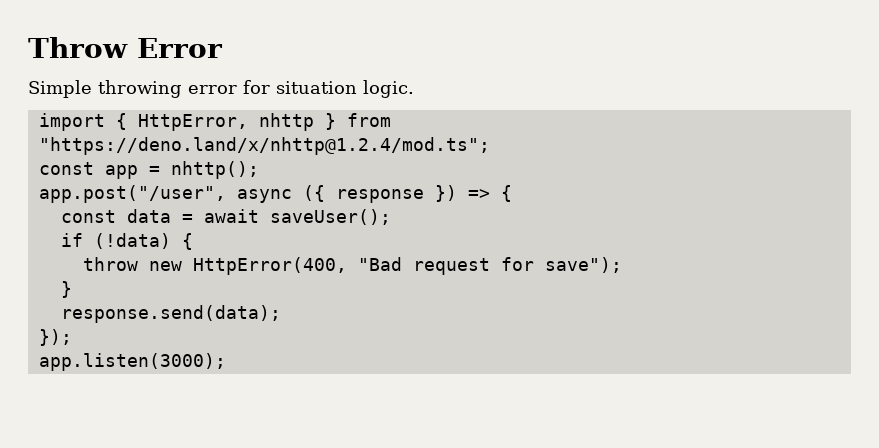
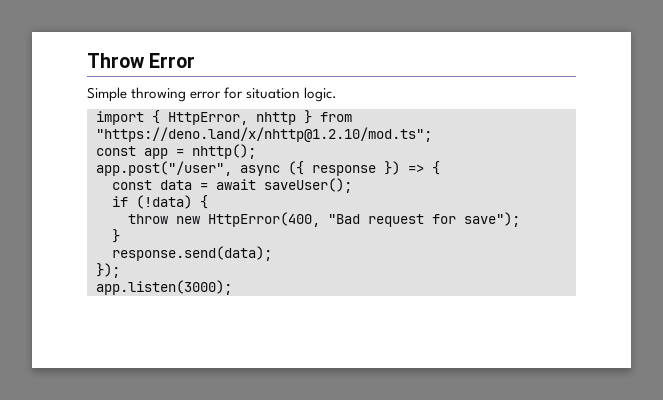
- import { HttpError, nhttp } from "https://deno.land/x/nhttp@1.2.4/mod.ts";
+ import { HttpError, nhttp } from "https://deno.land/x/nhttp@1.2.10/mod.ts";

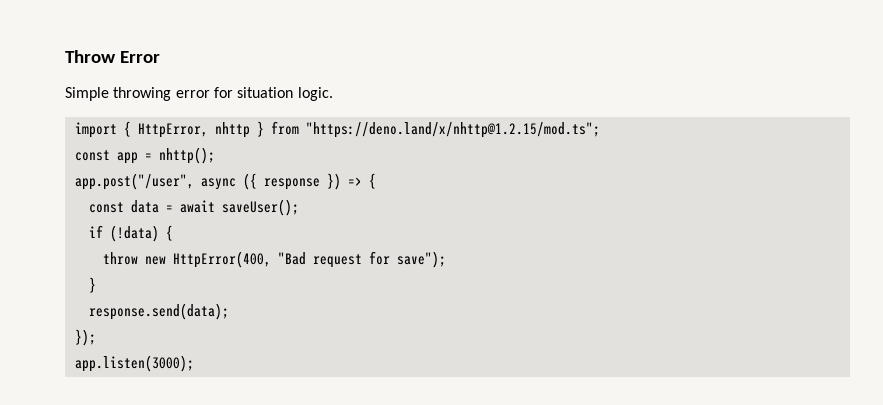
- import { HttpError, nhttp } from "https://deno.land/x/nhttp@1.2.10/mod.ts";
+ import { HttpError, nhttp } from "https://deno.land/x/nhttp@1.2.15/mod.ts";

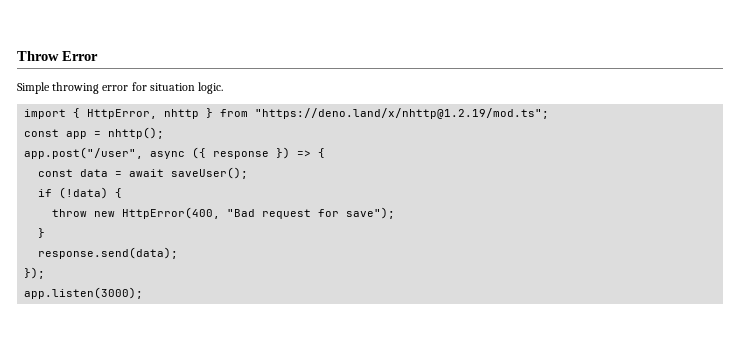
- import { HttpError, nhttp } from "https://deno.land/x/nhttp@1.2.15/mod.ts";
+ import { HttpError, nhttp } from "https://deno.land/x/nhttp@1.2.19/mod.ts";

